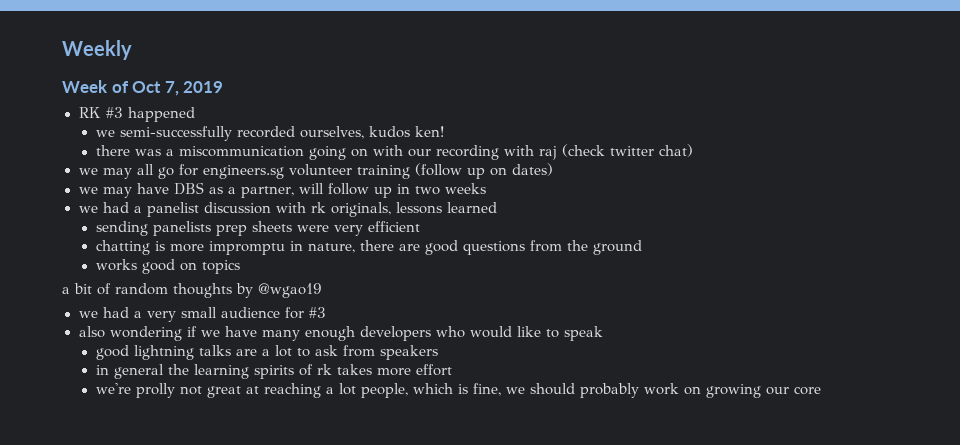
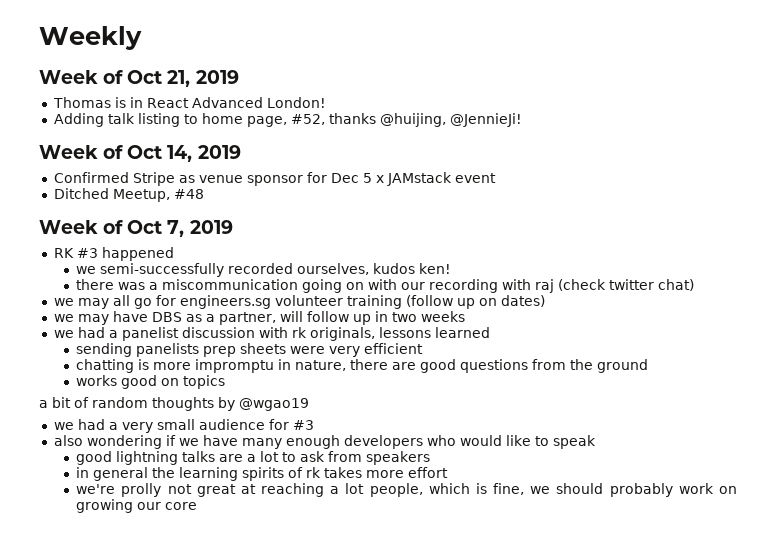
+ Week of Oct 21, 2019
+ Thomas is in React Advanced London!
+ Adding talk listing to home page, #52, thanks @huijing, @JennieJi!
+ Week of Oct 14, 2019
+ Confirmed Stripe as venue sponsor for Dec 5 x JAMstack event
+ Ditched Meetup, #48

